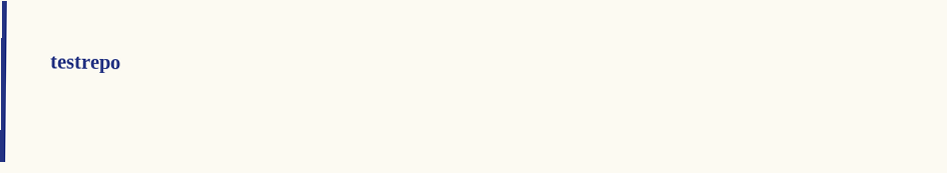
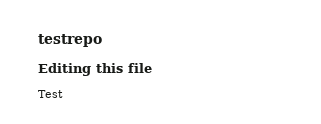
+ Editing this file
+ Test

